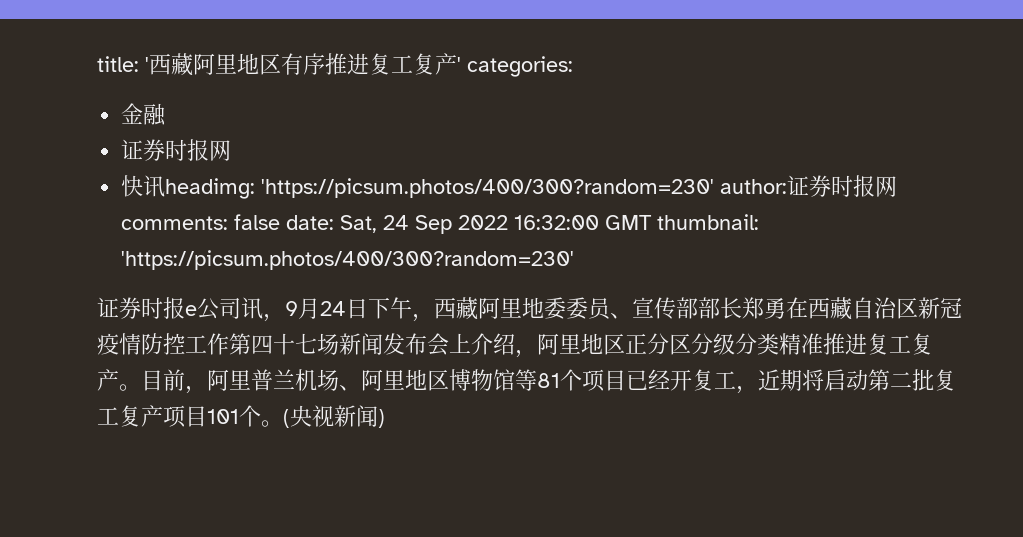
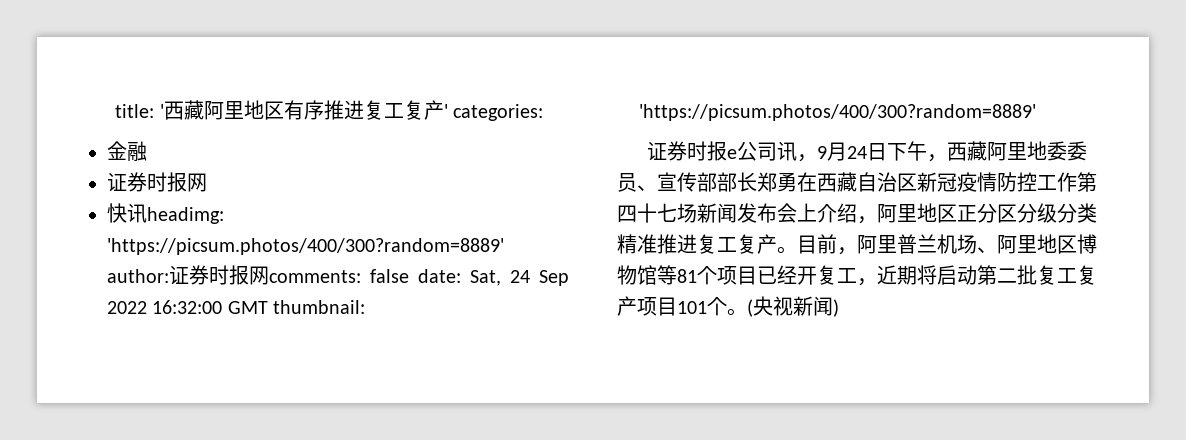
- 快讯headimg: 'https://picsum.photos/400/300?random=230' author:证券时报网comments: false date: Sat, 24 Sep 2022 16:32:00 GMT thumbnail: 'https://picsum.photos/400/300?random=230'
+ 快讯headimg: 'https://picsum.photos/400/300?random=8889' author:证券时报网comments: false date: Sat, 24 Sep 2022 16:32:00 GMT thumbnail: 'https://picsum.photos/400/300?random=8889'

